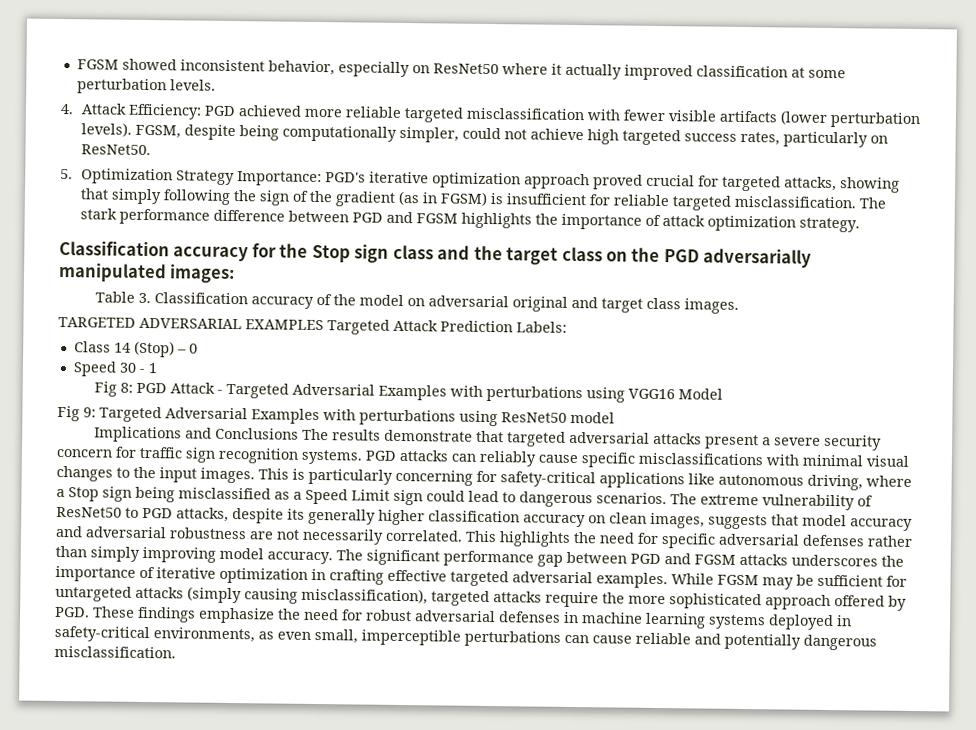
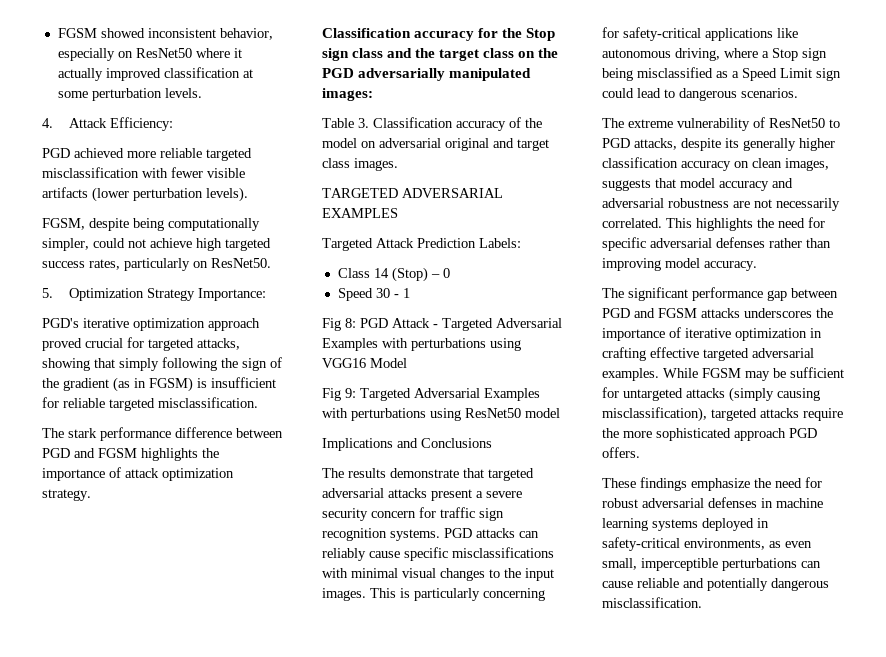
- 4. Attack Efficiency: PGD achieved more reliable targeted misclassification with fewer visible artifacts (lower perturbation levels). FGSM, despite being computationally simpler, could not achieve high targeted success rates, particularly on ResNet50.
+ 4. Attack Efficiency:
+ PGD achieved more reliable targeted misclassification with fewer visible artifacts (lower perturbation levels).
+ FGSM, despite being computationally simpler, could not achieve high targeted success rates, particularly on ResNet50.
- 5. Optimization Strategy Importance: PGD's iterative optimization approach proved crucial for targeted attacks, showing that simply following the sign of the gradient (as in FGSM) is insufficient for reliable targeted misclassification. The stark performance difference between PGD and FGSM highlights the importance of attack optimization strategy.
+ 5. Optimization Strategy Importance:
+ PGD's iterative optimization approach proved crucial for targeted attacks, showing that simply following the sign of the gradient (as in FGSM) is insufficient for reliable targeted misclassification.
+ The stark performance difference between PGD and FGSM highlights the importance of attack optimization strategy.
- TARGETED ADVERSARIAL EXAMPLES Targeted Attack Prediction Labels:
+ TARGETED ADVERSARIAL EXAMPLES
+ Targeted Attack Prediction Labels:
- Implications and Conclusions The results demonstrate that targeted adversarial attacks present a severe security concern for traffic sign recognition systems.
+ Implications and Conclusions
+ The results demonstrate that targeted adversarial attacks present a severe security concern for traffic sign recognition systems.
- This is particularly concerning for safety-critical applications like autonomous driving, where a Stop sign being misclassified as a Speed Limit sign could lead to dangerous scenarios. The extreme vulnerability of ResNet50 to PGD attacks, despite its generally higher classification accuracy on clean images, suggests that model accuracy and adversarial robustness are not necessarily correlated.
+ This is particularly concerning for safety-critical applications like autonomous driving, where a Stop sign being misclassified as a Speed Limit sign could lead to dangerous scenarios.
+ The extreme vulnerability of ResNet50 to PGD attacks, despite its generally higher classification accuracy on clean images, suggests that model accuracy and adversarial robustness are not necessarily correlated.
- This highlights the need for specific adversarial defenses rather than simply improving model accuracy. The significant performance gap between PGD and FGSM attacks underscores the importance of iterative optimization in crafting effective targeted adversarial examples.
+ This highlights the need for specific adversarial defenses rather than improving model accuracy.
+ The significant performance gap between PGD and FGSM attacks underscores the importance of iterative optimization in crafting effective targeted adversarial examples.
- While FGSM may be sufficient for untargeted attacks (simply causing misclassification), targeted attacks require the more sophisticated approach offered by PGD. These findings emphasize the need for robust adversarial defenses in machine learning systems deployed in safety-critical environments, as even small, imperceptible perturbations can cause reliable and potentially dangerous misclassification.
+ While FGSM may be sufficient for untargeted attacks (simply causing misclassification), targeted attacks require the more sophisticated approach PGD offers.
+ These findings emphasize the need for robust adversarial defenses in machine learning systems deployed in safety-critical environments, as even small, imperceptible perturbations can cause reliable and potentially dangerous misclassification.

